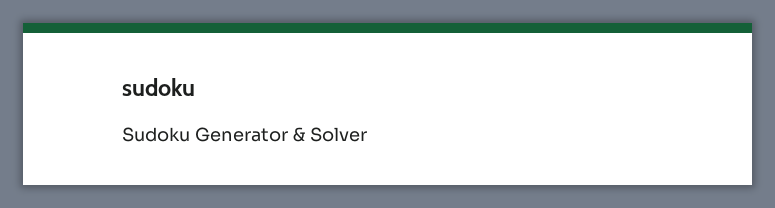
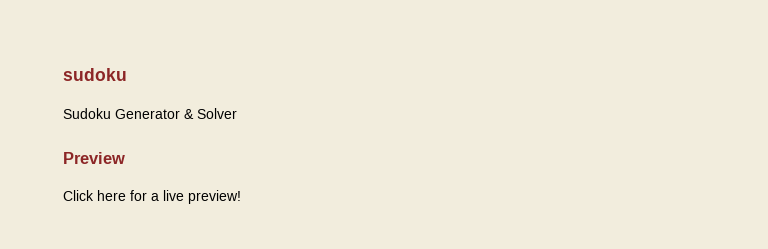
+ Preview
+ Click here for a live preview!

